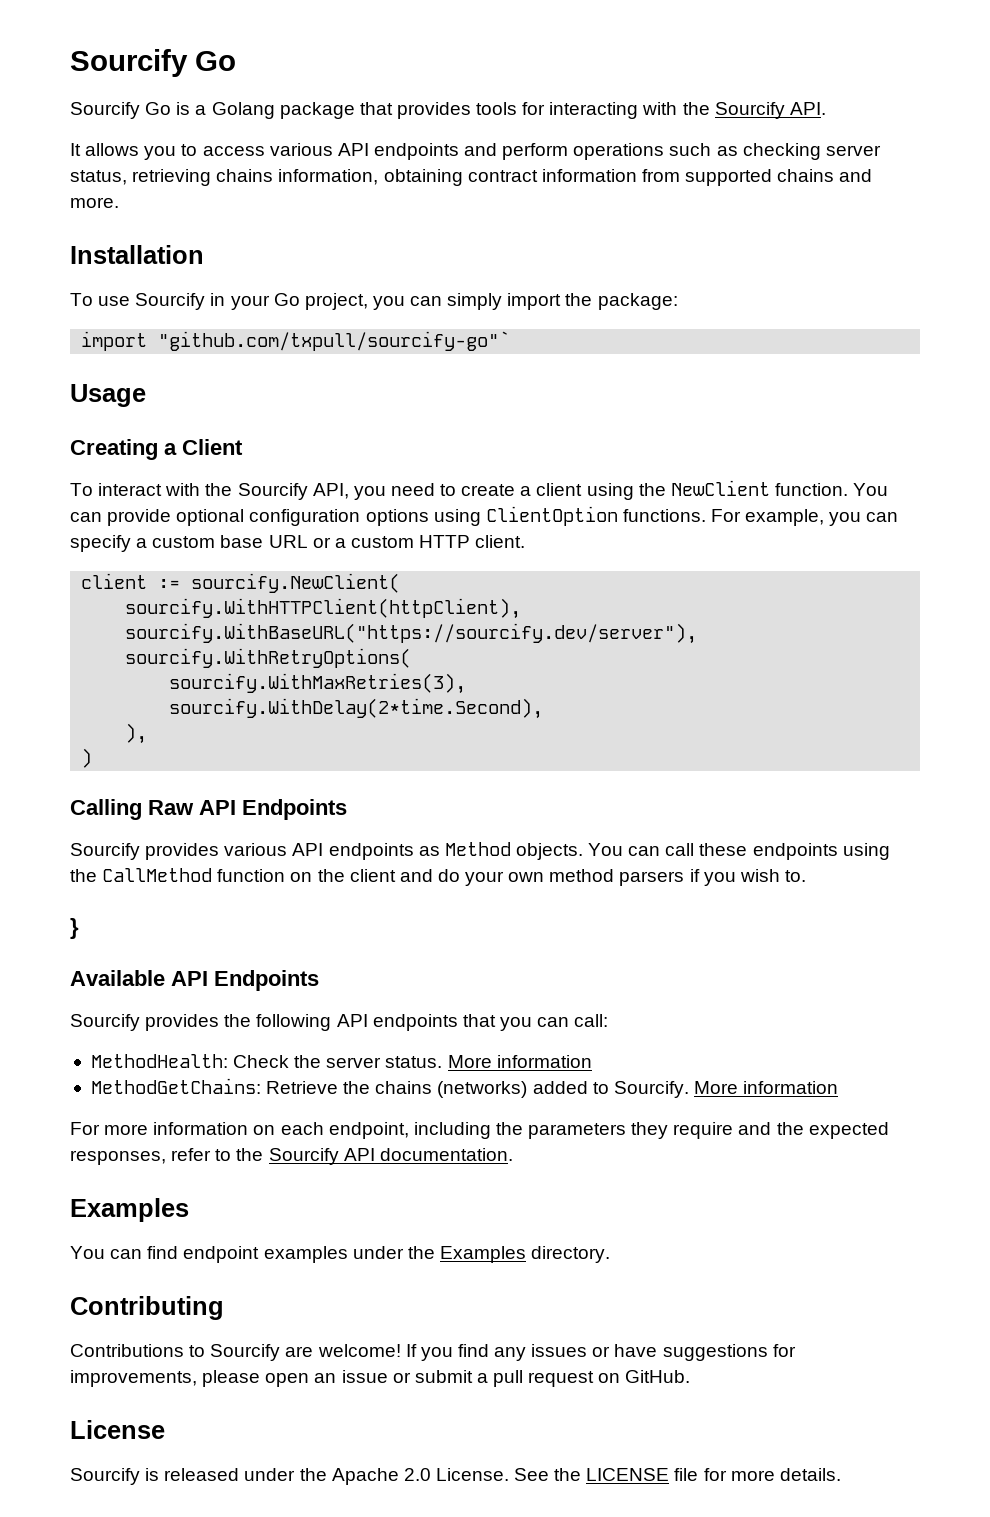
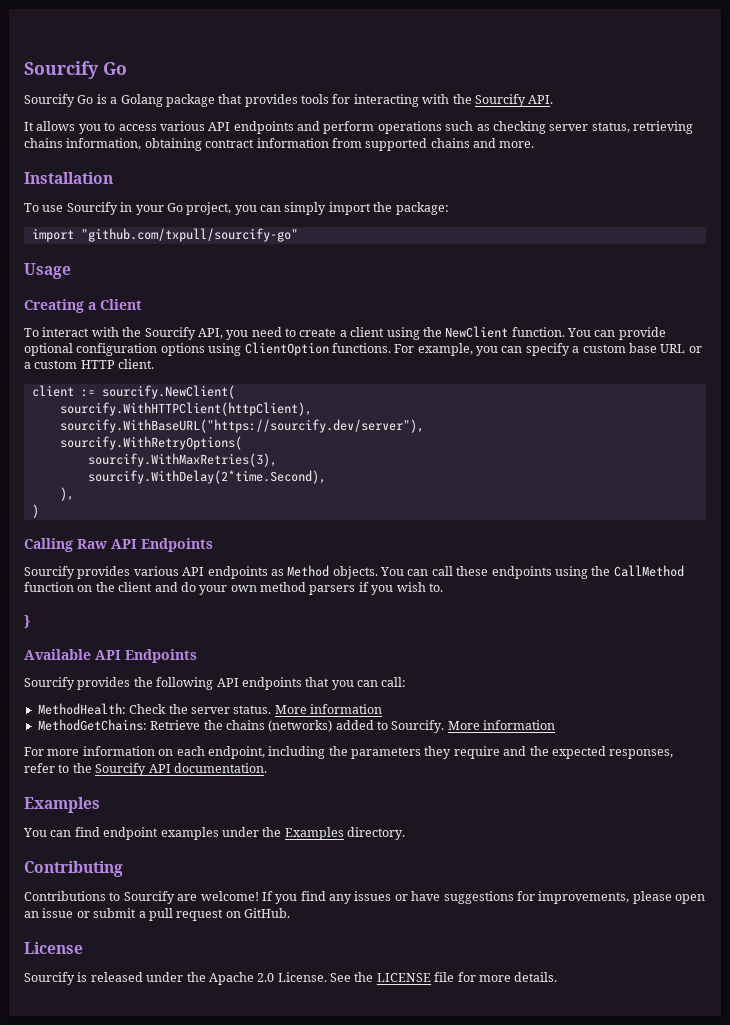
- import "github.com/txpull/sourcify-go"`
+ import "github.com/txpull/sourcify-go"

